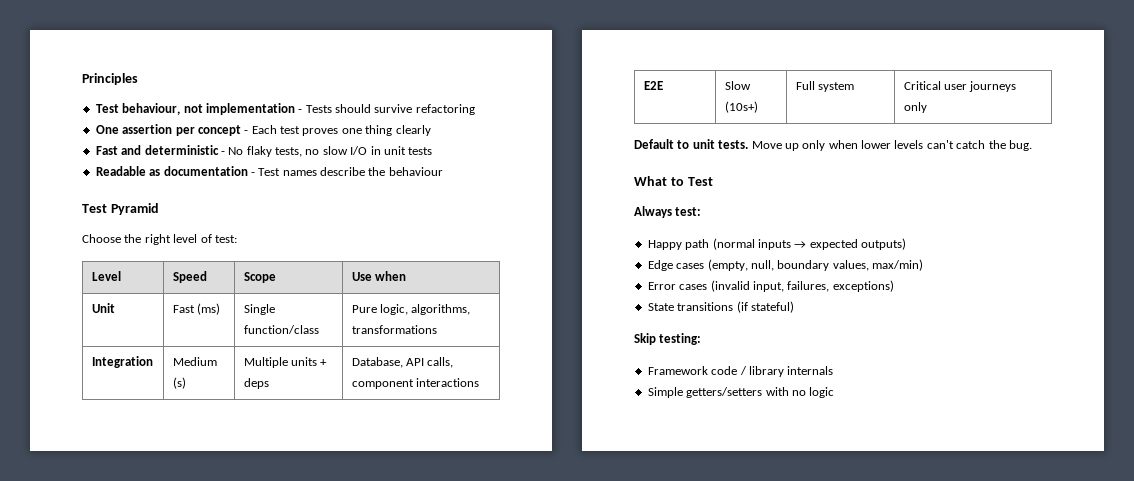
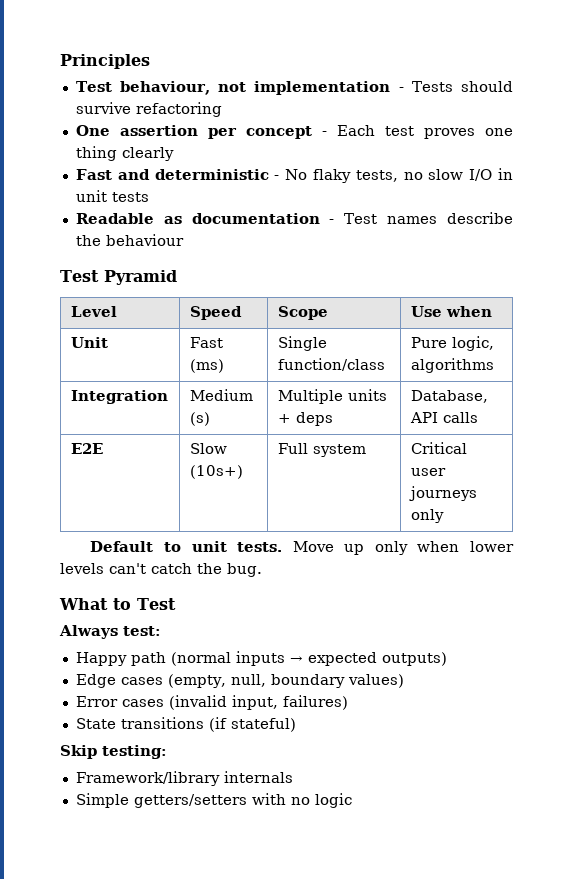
- Choose the right level of test:
- Unit | Fast (ms) | Single function/class | Pure logic, algorithms, transformations
+ Unit | Fast (ms) | Single function/class | Pure logic, algorithms
- Integration | Medium (s) | Multiple units + deps | Database, API calls, component interactions
+ Integration | Medium (s) | Multiple units + deps | Database, API calls
- Edge cases (empty, null, boundary values, max/min)
+ Edge cases (empty, null, boundary values)
- Error cases (invalid input, failures, exceptions)
+ Error cases (invalid input, failures)
- Framework code / library internals
+ Framework/library internals

